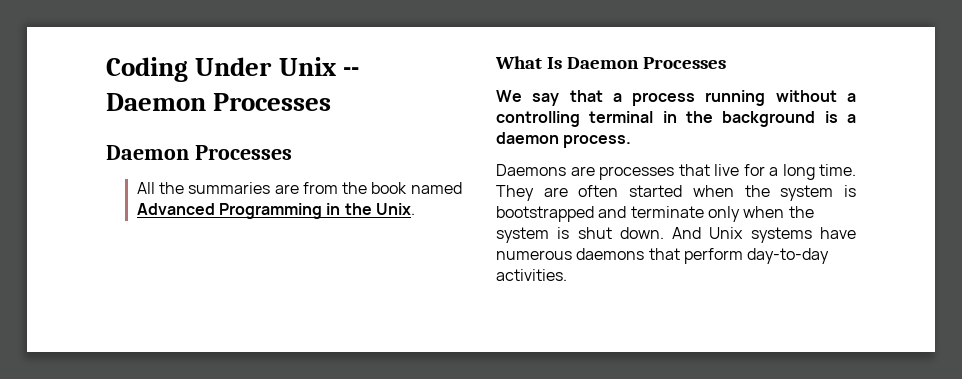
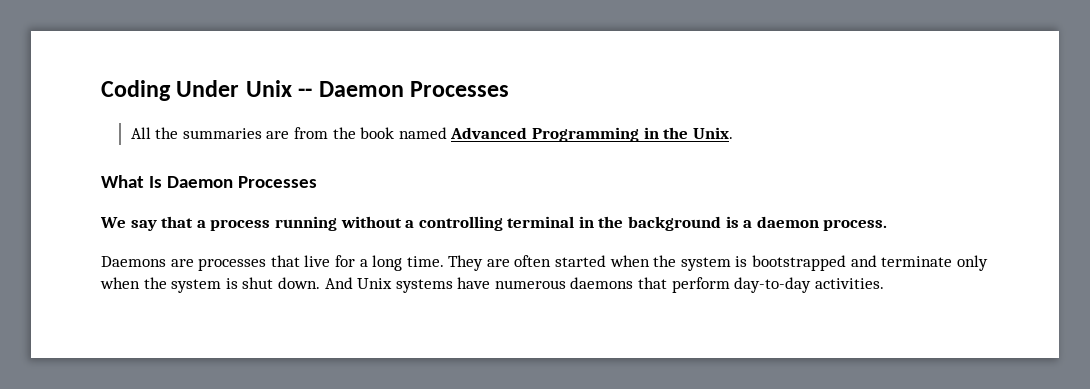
  Coding Under Unix -- Daemon Processes
- Daemon Processes

